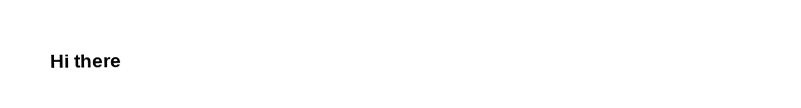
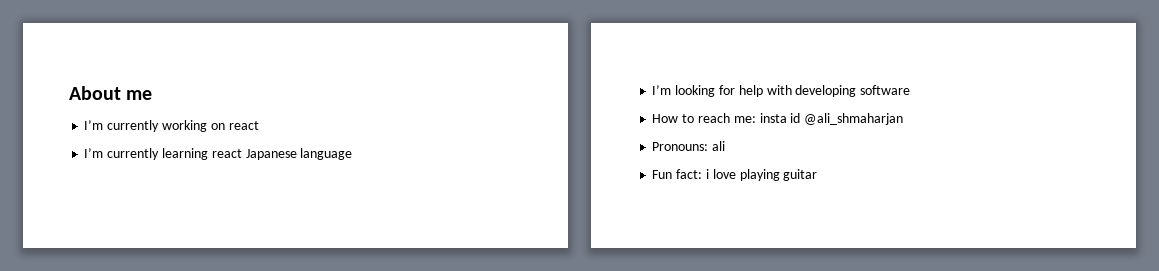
- Hi there
+ About me
+ I’m currently working on react
+ I’m currently learning react Japanese language
+ I’m looking for help with developing software
+ How to reach me: insta id @ali_shmaharjan
+ Pronouns: ali
+ Fun fact: i love playing guitar

